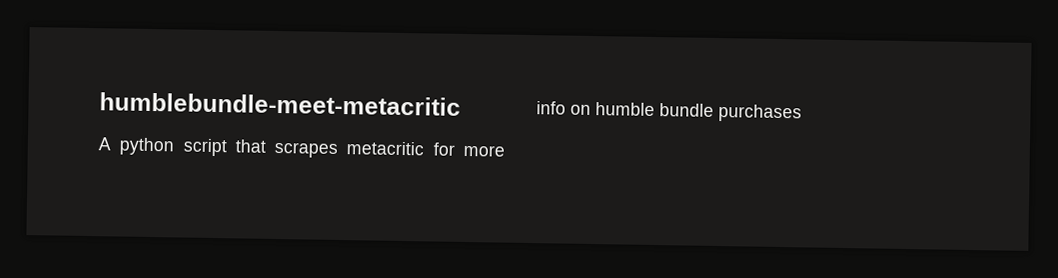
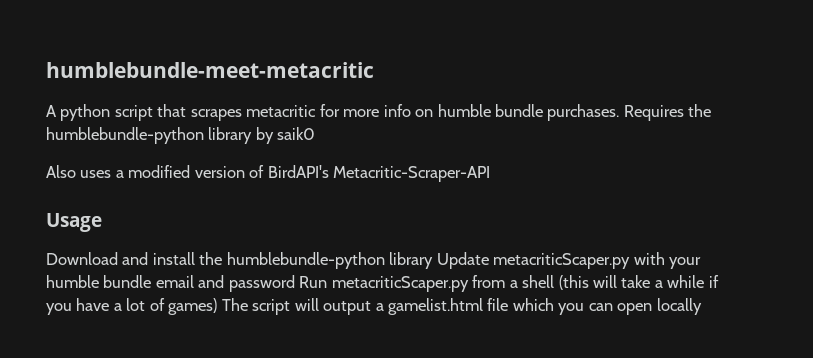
- A python script that scrapes metacritic for more info on humble bundle purchases
+ A python script that scrapes metacritic for more info on humble bundle purchases. Requires the humblebundle-python library by saik0
+ Also uses a modified version of BirdAPI's Metacritic-Scraper-API
+ Usage
+ Download and install the humblebundle-python library Update metacriticScaper.py with your humble bundle email and password Run metacriticScaper.py from a shell (this will take a while if you have a lot of games) The script will output a gamelist.html file which you can open locally

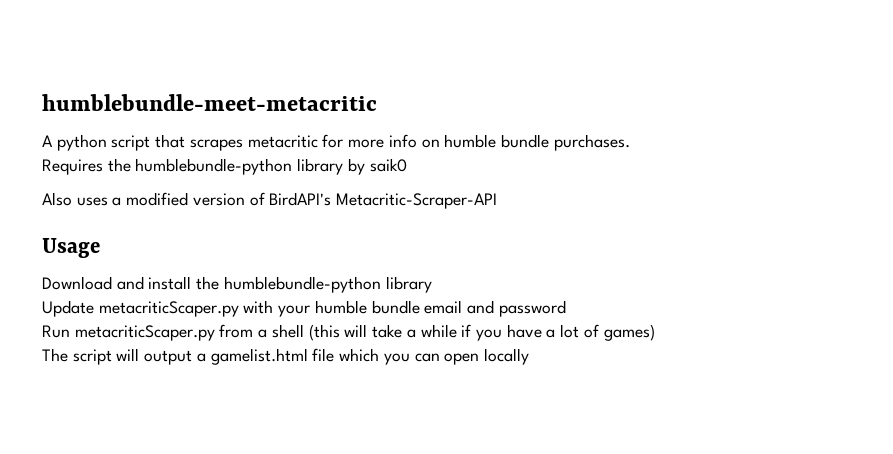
- A python script that scrapes metacritic for more info on humble bundle purchases. Requires the humblebundle-python library by saik0
+ A python script that scrapes metacritic for more info on humble bundle purchases.
+ Requires the humblebundle-python library by saik0
- Download and install the humblebundle-python library Update metacriticScaper.py with your humble bundle email and password Run metacriticScaper.py from a shell (this will take a while if you have a lot of games) The script will output a gamelist.html file which you can open locally
+ Download and install the humblebundle-python library
+ Update metacriticScaper.py with your humble bundle email and password
+ Run metacriticScaper.py from a shell (this will take a while if you have a lot of games)
+ The script will output a gamelist.html file which you can open locally

